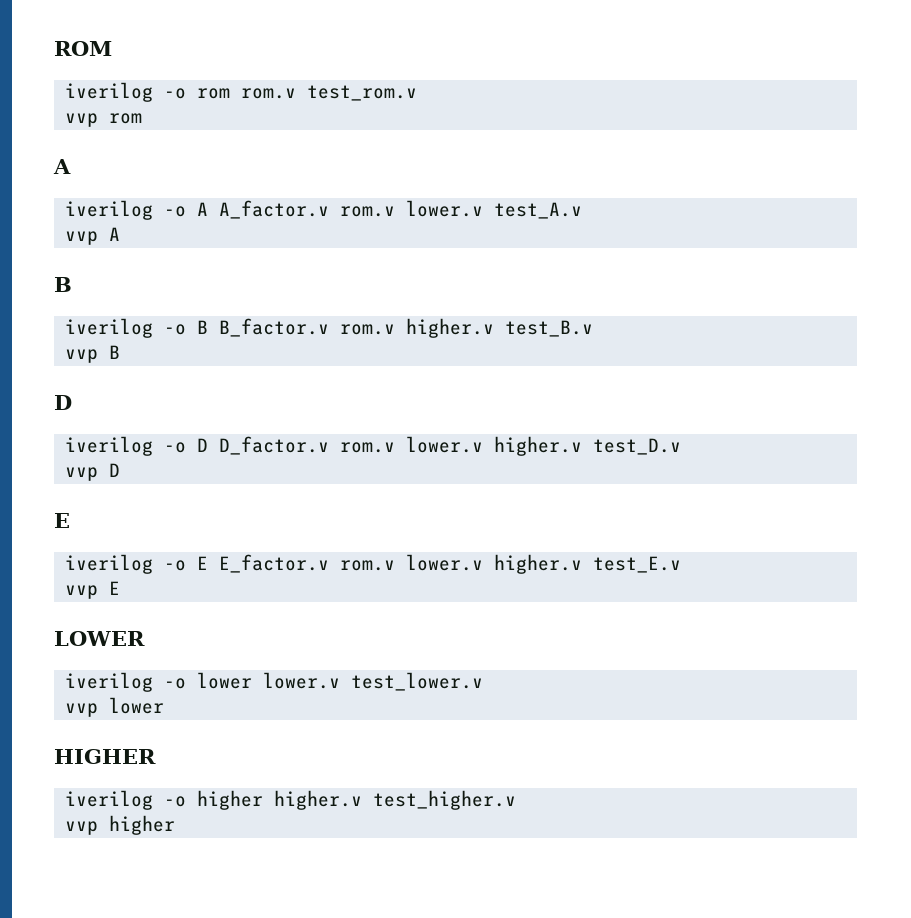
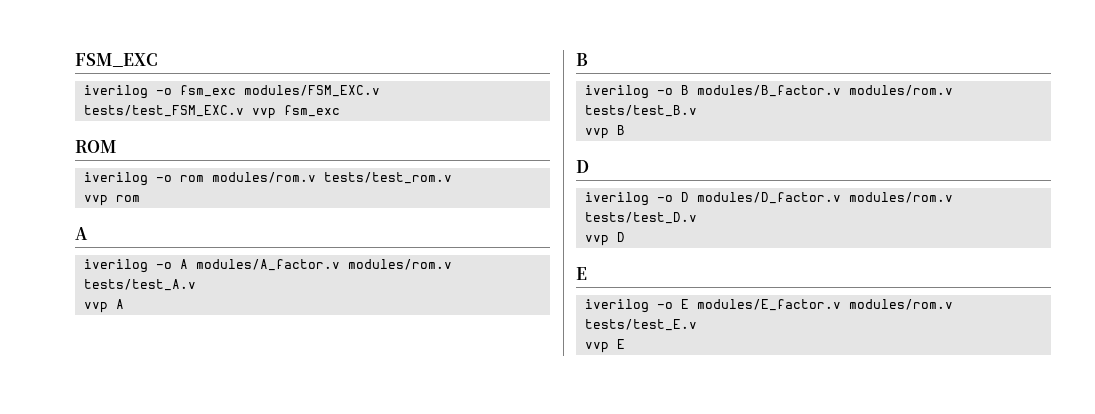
+ FSM_EXC
+ iverilog -o fsm_exc modules/FSM_EXC.v tests/test_FSM_EXC.v vvp fsm_exc
- iverilog -o rom rom.v test_rom.v
+ iverilog -o rom modules/rom.v tests/test_rom.v
- iverilog -o A A_factor.v rom.v lower.v test_A.v
+ iverilog -o A modules/A_factor.v modules/rom.v tests/test_A.v
- iverilog -o B B_factor.v rom.v higher.v test_B.v
+ iverilog -o B modules/B_factor.v modules/rom.v tests/test_B.v
- iverilog -o D D_factor.v rom.v lower.v higher.v test_D.v
+ iverilog -o D modules/D_factor.v modules/rom.v tests/test_D.v
- iverilog -o E E_factor.v rom.v lower.v higher.v test_E.v
+ iverilog -o E modules/E_factor.v modules/rom.v tests/test_E.v
  vvp E
- LOWER
- iverilog -o lower lower.v test_lower.v
- vvp lower
- HIGHER
- iverilog -o higher higher.v test_higher.v
- vvp higher

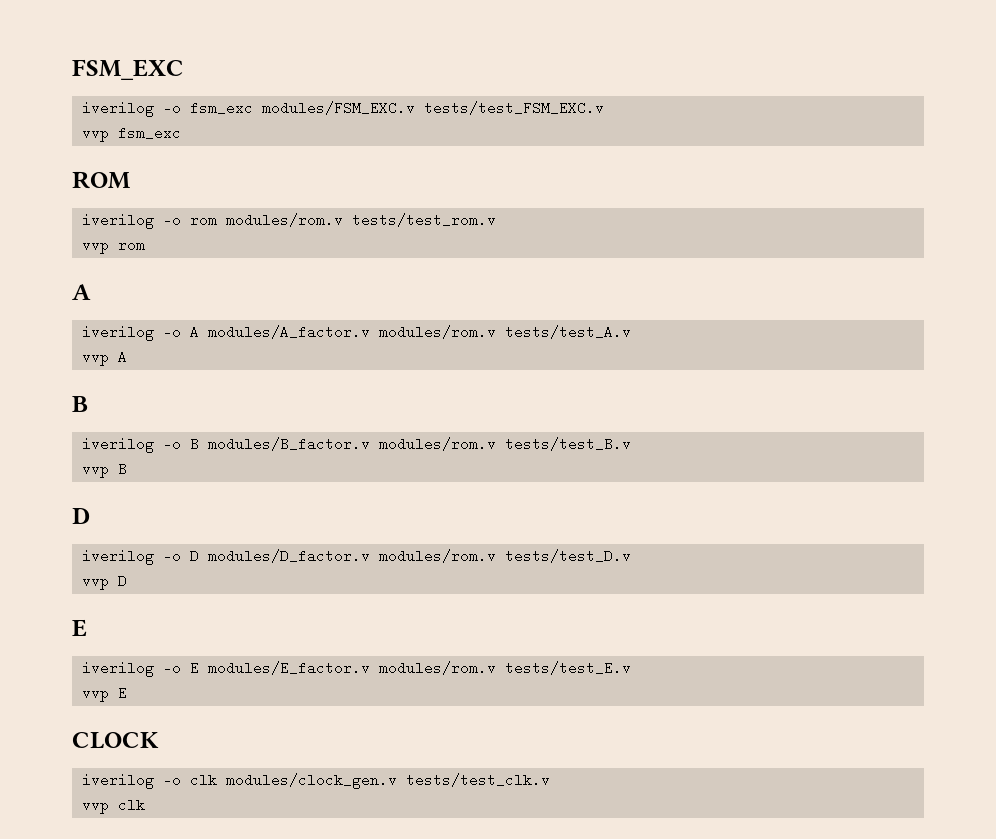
- iverilog -o fsm_exc modules/FSM_EXC.v tests/test_FSM_EXC.v vvp fsm_exc
+ iverilog -o fsm_exc modules/FSM_EXC.v tests/test_FSM_EXC.v
+ vvp fsm_exc
+ CLOCK
+ iverilog -o clk modules/clock_gen.v tests/test_clk.v
+ vvp clk

